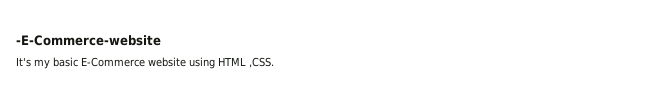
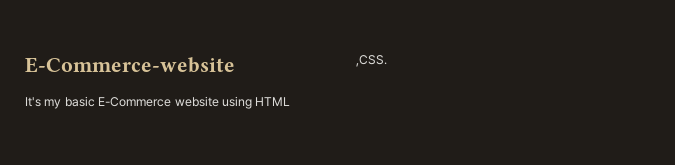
- -E-Commerce-website
+ E-Commerce-website

